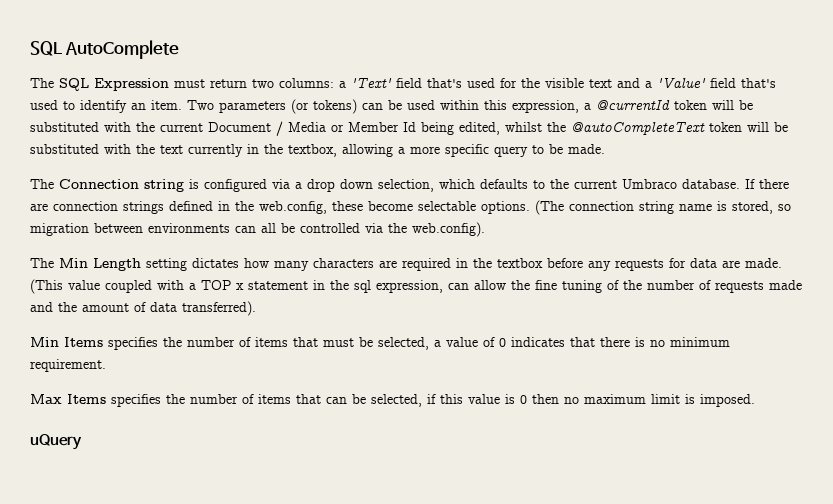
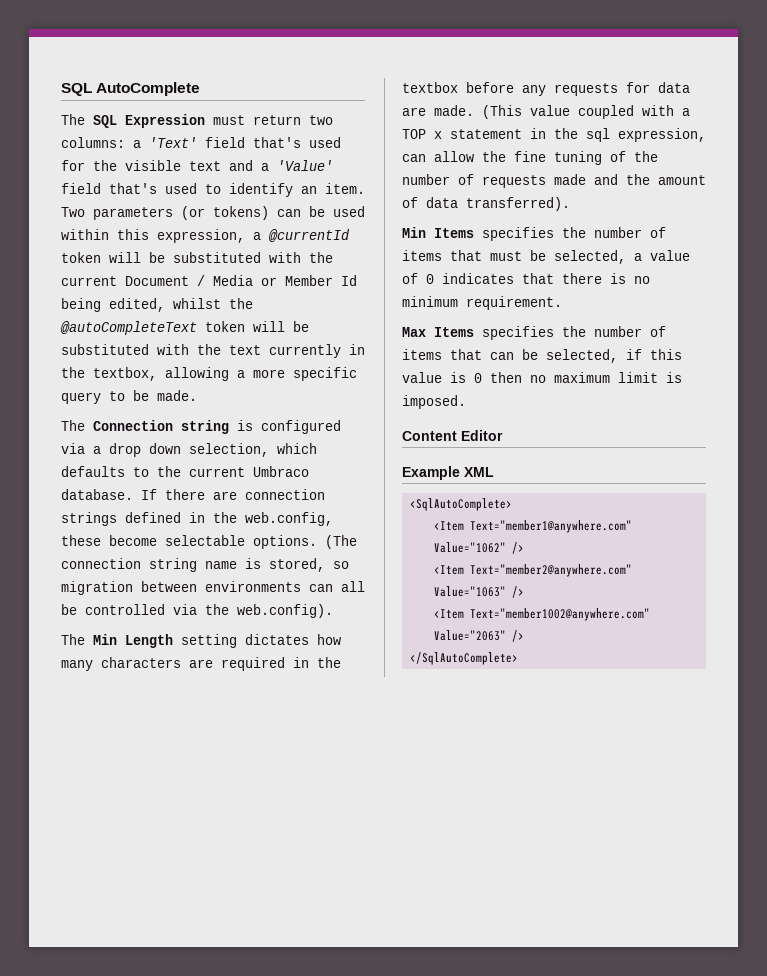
- uQuery
+ Content Editor
+ Example XML
+ <SqlAutoComplete>
+ <Item Text="member1@anywhere.com" Value="1062" />
+ <Item Text="member2@anywhere.com" Value="1063" />
+ <Item Text="member1002@anywhere.com" Value="2063" />
+ </SqlAutoComplete>

